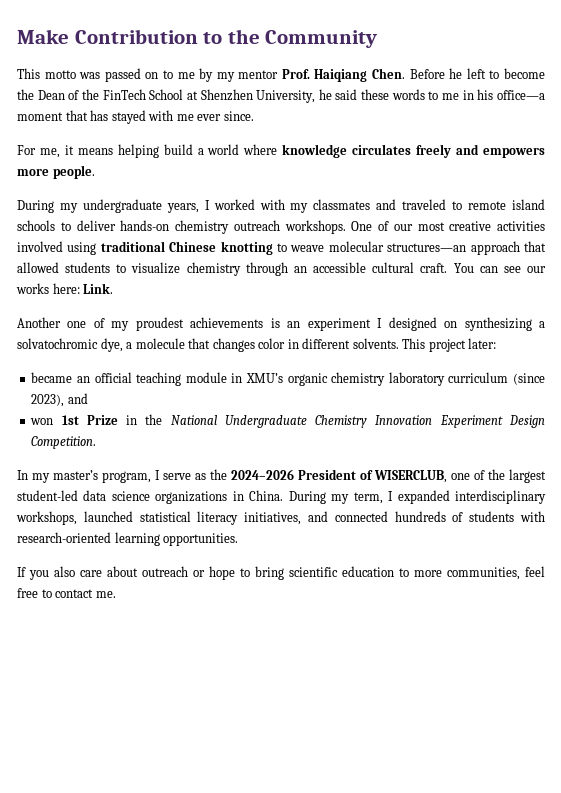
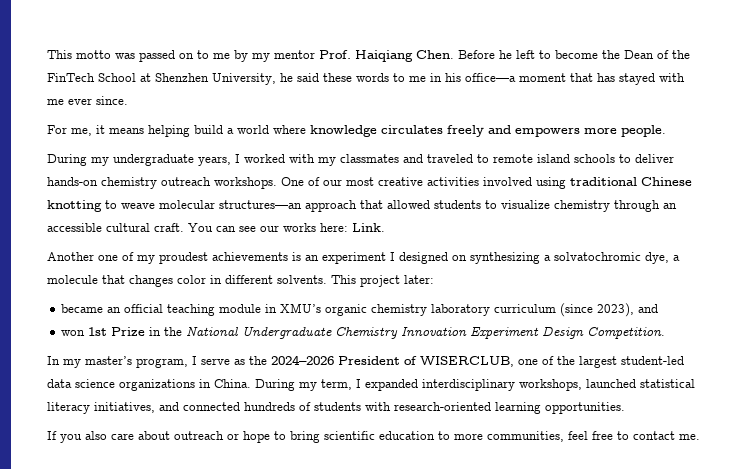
- Make Contribution to the Community

